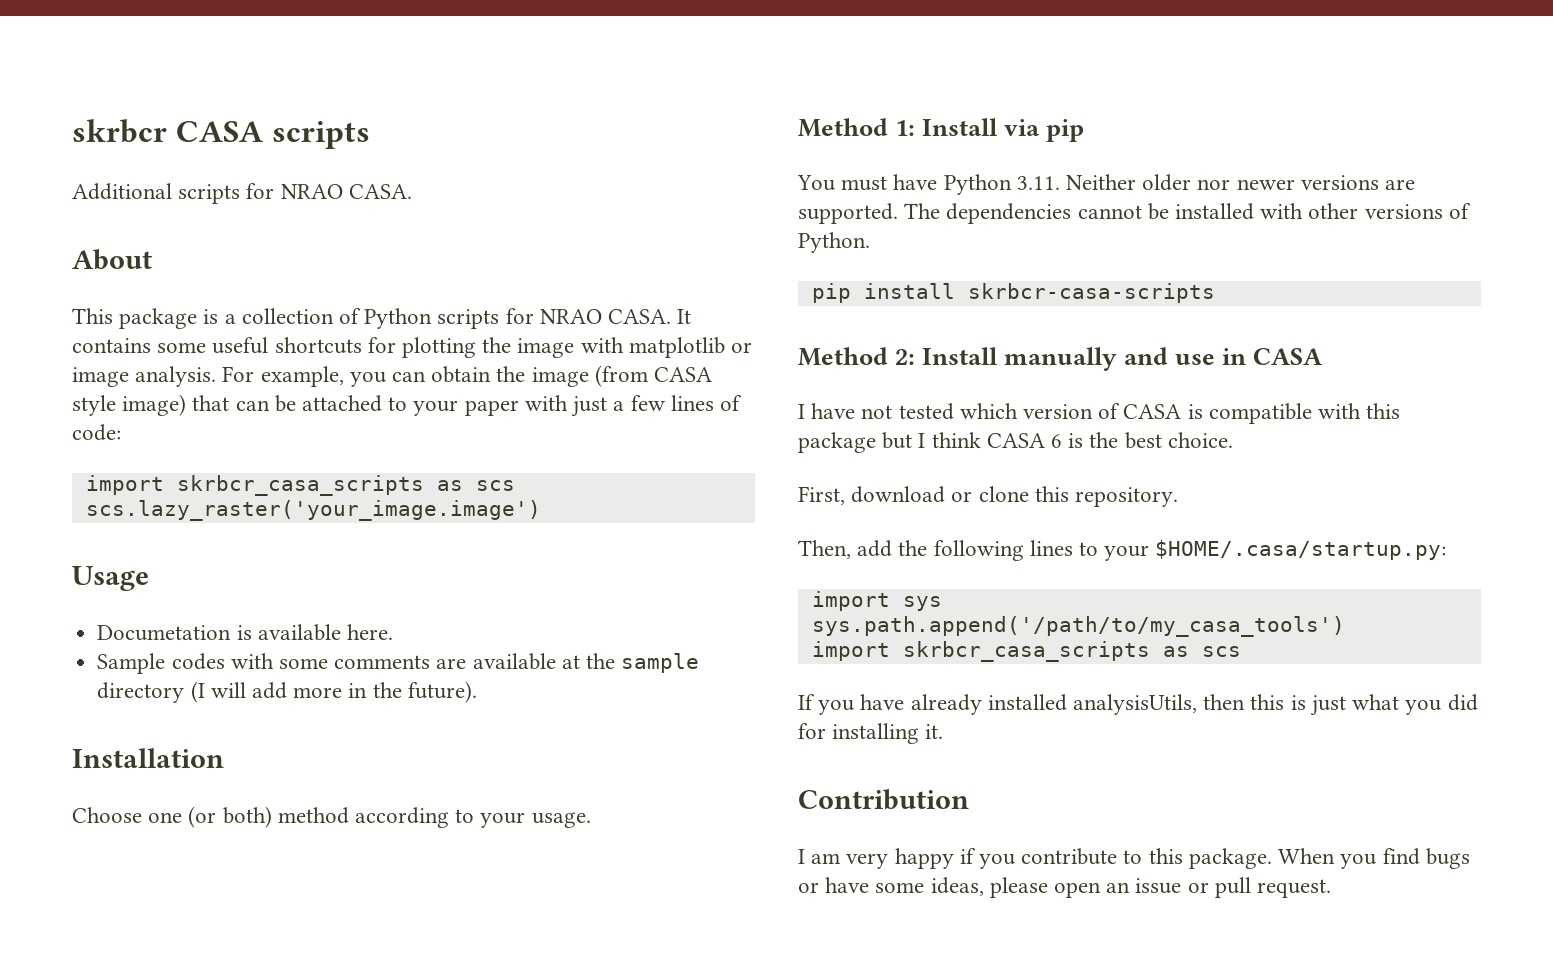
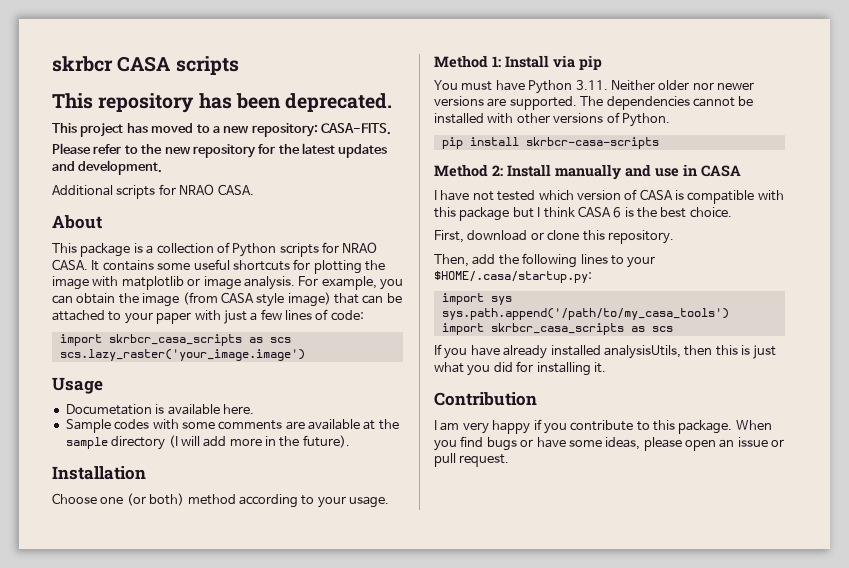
+ This repository has been deprecated.
+ This project has moved to a new repository: CASA-FITS.
+ Please refer to the new repository for the latest updates and development.

